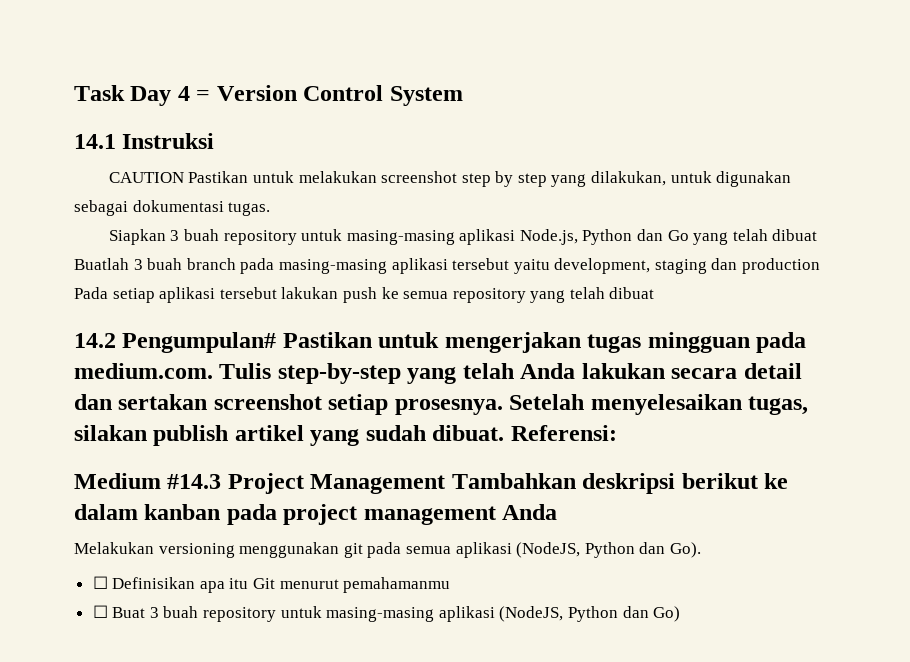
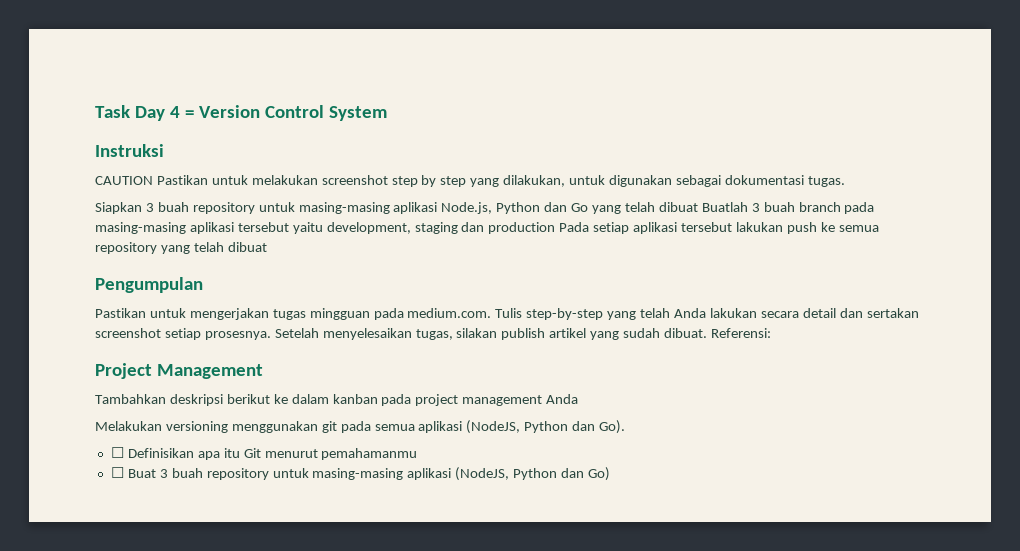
- 14.1 Instruksi
+ Instruksi
- 14.2 Pengumpulan# Pastikan untuk mengerjakan tugas mingguan pada medium.com. Tulis step-by-step yang telah Anda lakukan secara detail dan sertakan screenshot setiap prosesnya.
+ Pengumpulan
+ Pastikan untuk mengerjakan tugas mingguan pada medium.com. Tulis step-by-step yang telah Anda lakukan secara detail dan sertakan screenshot setiap prosesnya.
- Medium #14.3 Project Management Tambahkan deskripsi berikut ke dalam kanban pada project management Anda
+ Project Management
+ Tambahkan deskripsi berikut ke dalam kanban pada project management Anda

